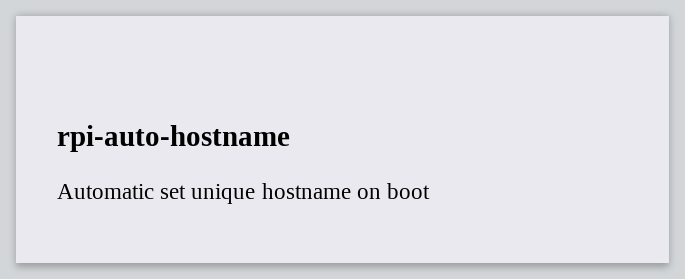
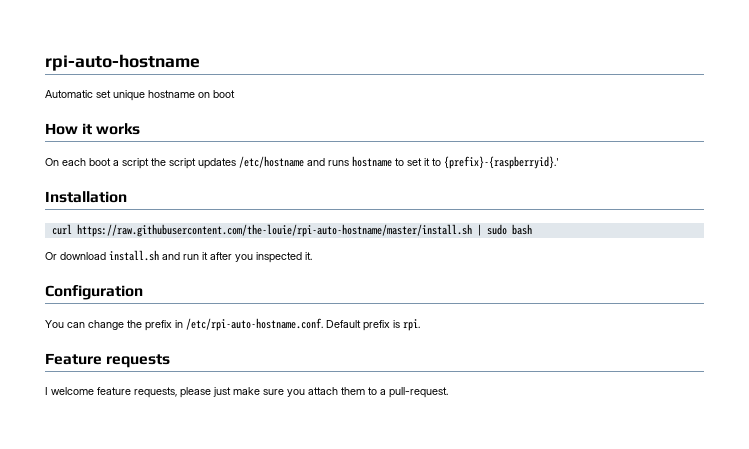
+ How it works
+ On each boot a script the script updates /etc/hostname and runs hostname to set it to {prefix}-{raspberryid}.'
+ Installation
+ curl https://raw.githubusercontent.com/the-louie/rpi-auto-hostname/master/install.sh | sudo bash
+ Or download install.sh and run it after you inspected it.
+ Configuration
+ You can change the prefix in /etc/rpi-auto-hostname.conf. Default prefix is rpi.
+ Feature requests
+ I welcome feature requests, please just make sure you attach them to a pull-request.

